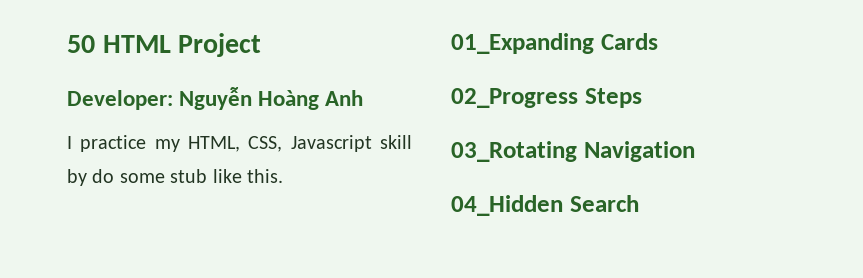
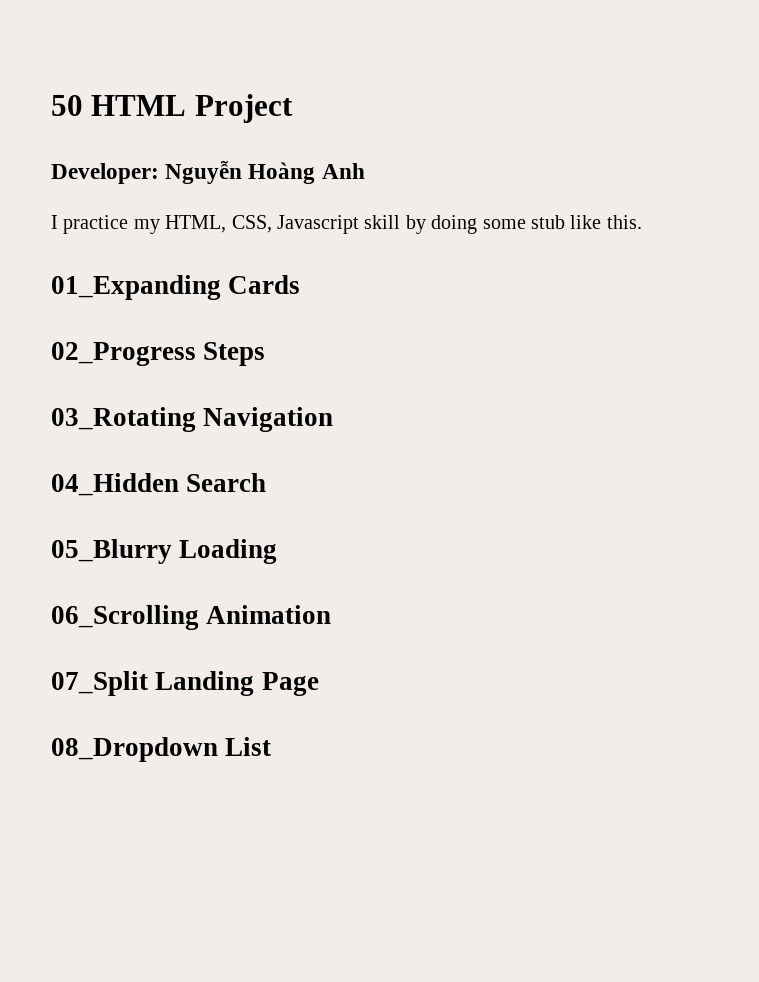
- I practice my HTML, CSS, Javascript skill by do some stub like this.
+ I practice my HTML, CSS, Javascript skill by doing some stub like this.
+ 05_Blurry Loading
+ 06_Scrolling Animation
+ 07_Split Landing Page
+ 08_Dropdown List

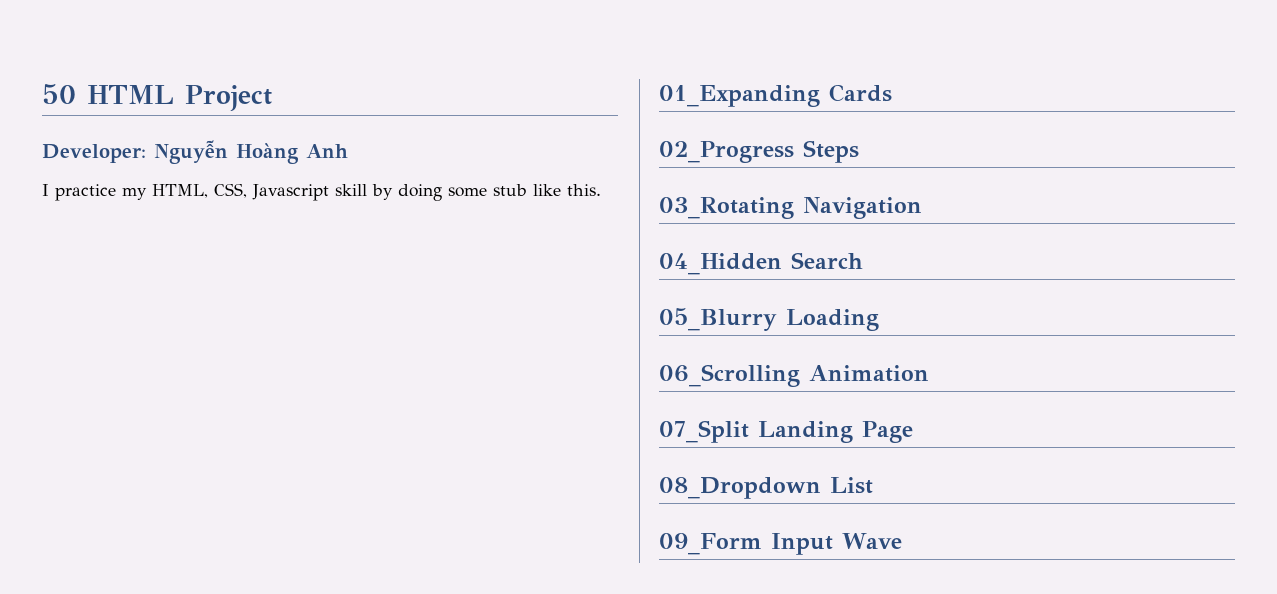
+ 09_Form Input Wave

